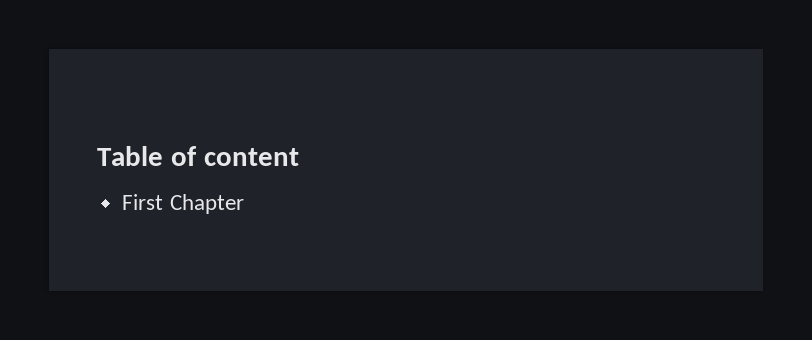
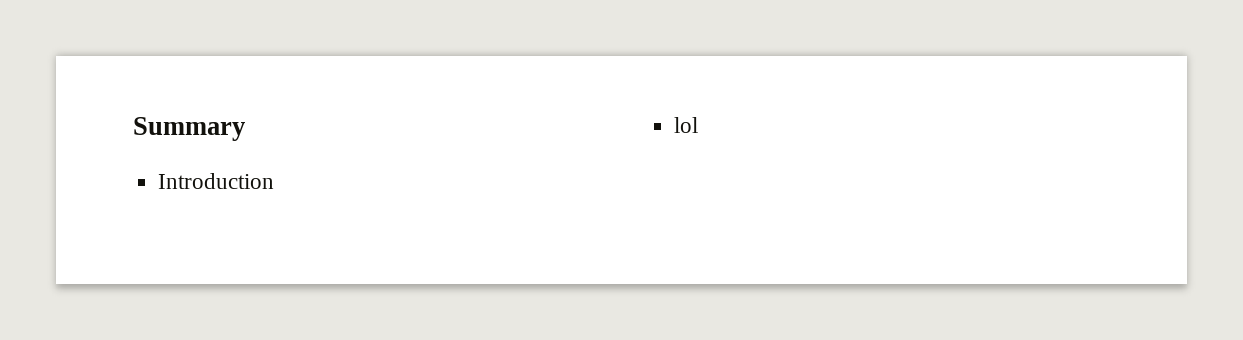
- Table of content
- First Chapter
+ Summary
+ Introduction
+ lol

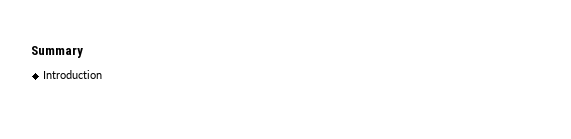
- lol

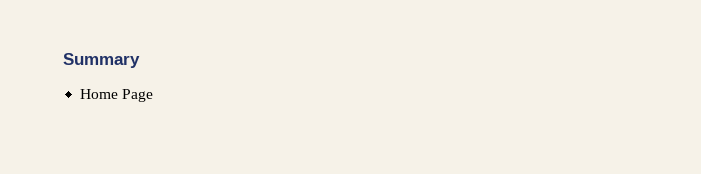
- Introduction
+ Home Page

